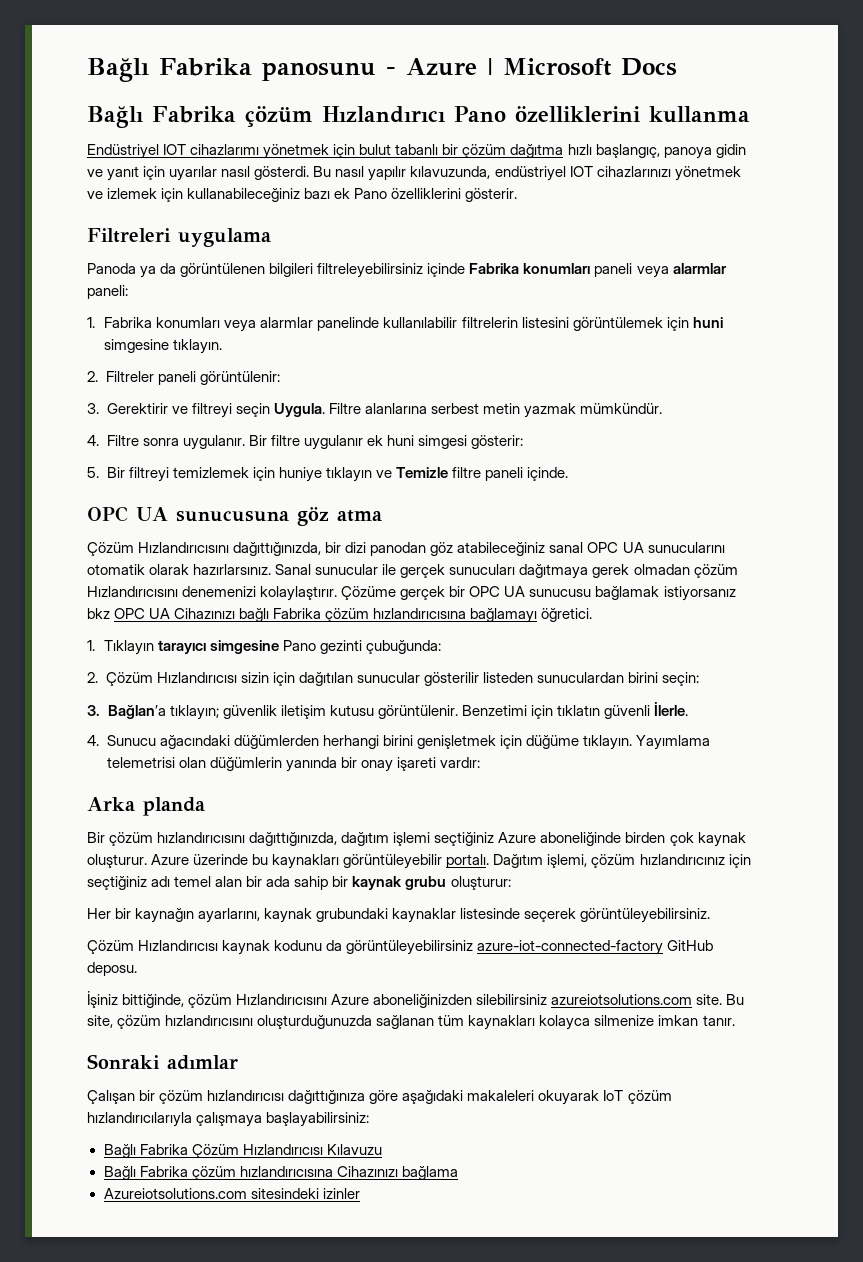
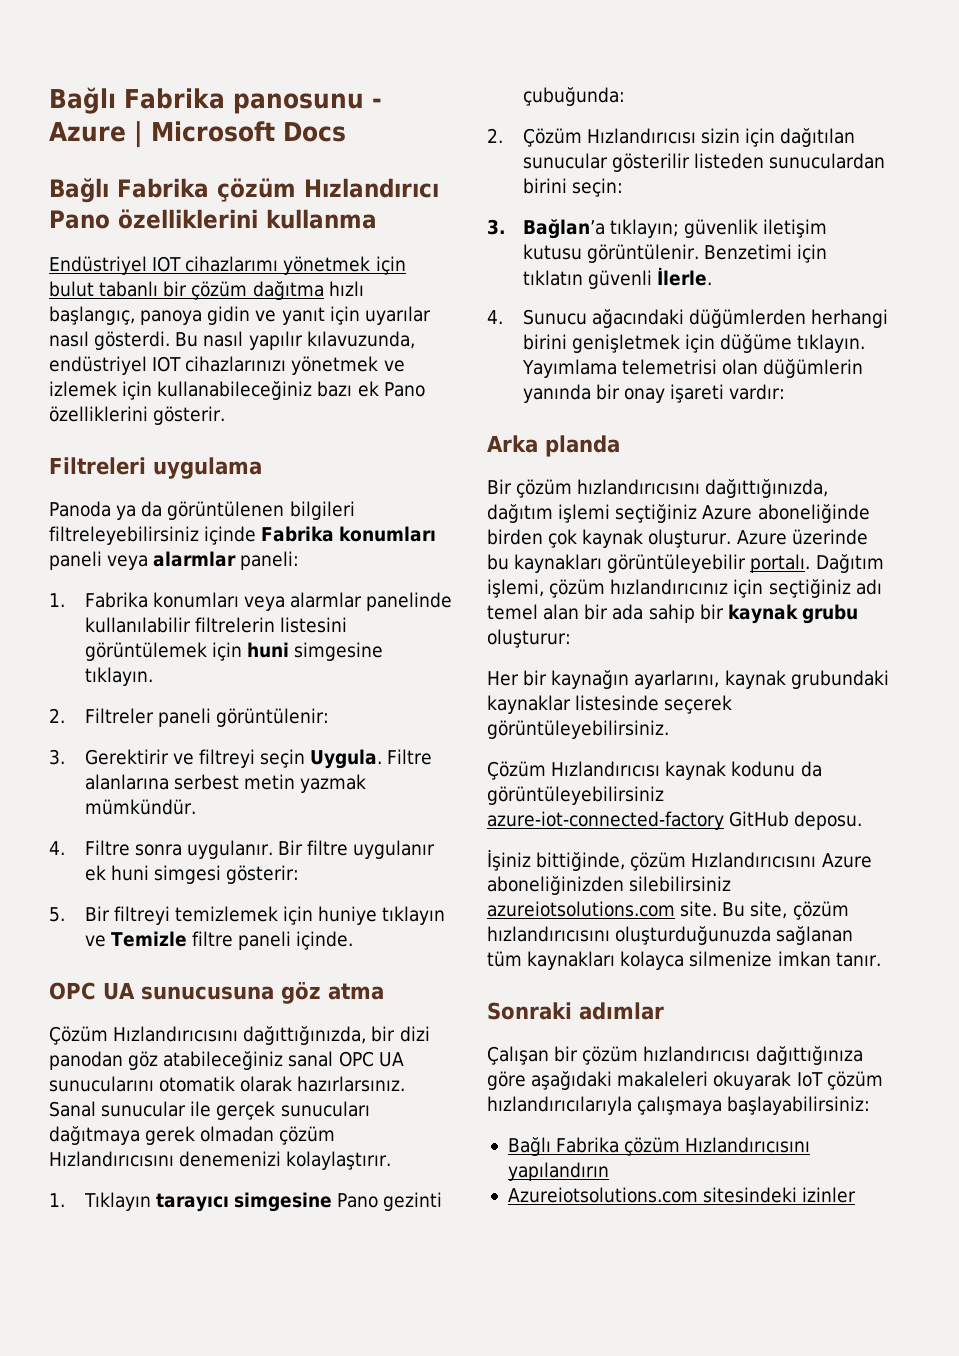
- Çözüme gerçek bir OPC UA sunucusu bağlamak istiyorsanız bkz OPC UA Cihazınızı bağlı Fabrika çözüm hızlandırıcısına bağlamayı öğretici.
- Bağlı Fabrika Çözüm Hızlandırıcısı Kılavuzu
- Bağlı Fabrika çözüm hızlandırıcısına Cihazınızı bağlama
+ Bağlı Fabrika çözüm Hızlandırıcısını yapılandırın

